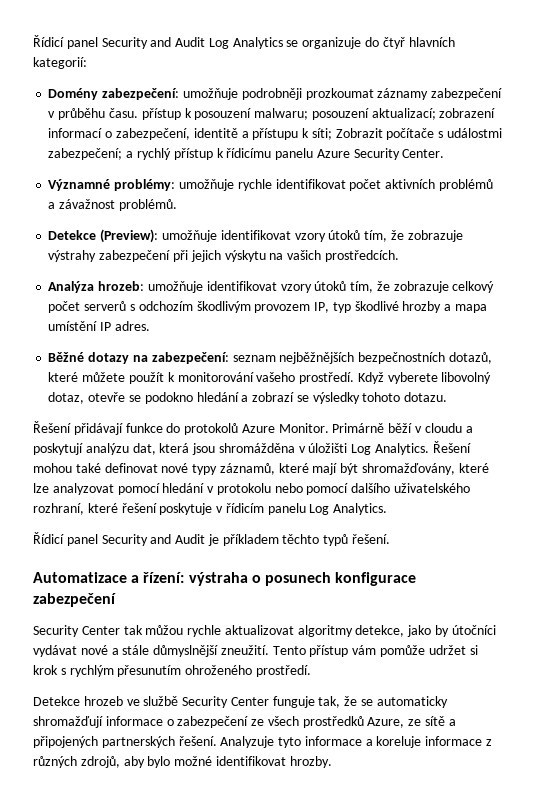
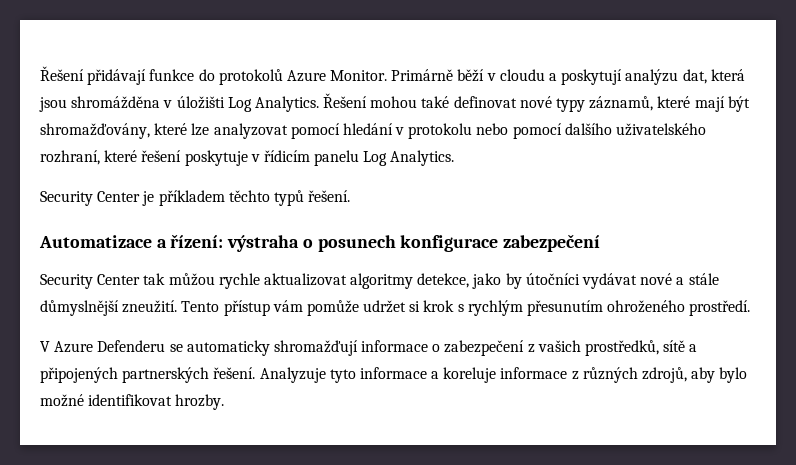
- Řídicí panel Security and Audit Log Analytics se organizuje do čtyř hlavních kategorií:
- Domény zabezpečení: umožňuje podrobněji prozkoumat záznamy zabezpečení v průběhu času. přístup k posouzení malwaru; posouzení aktualizací; zobrazení informací o zabezpečení, identitě a přístupu k síti; Zobrazit počítače s událostmi zabezpečení; a rychlý přístup k řídicímu panelu Azure Security Center.
- Významné problémy: umožňuje rychle identifikovat počet aktivních problémů a závažnost problémů.
- Detekce (Preview): umožňuje identifikovat vzory útoků tím, že zobrazuje výstrahy zabezpečení při jejich výskytu na vašich prostředcích.
- Analýza hrozeb: umožňuje identifikovat vzory útoků tím, že zobrazuje celkový počet serverů s odchozím škodlivým provozem IP, typ škodlivé hrozby a mapa umístění IP adres.
- Běžné dotazy na zabezpečení: seznam nejběžnějších bezpečnostních dotazů, které můžete použít k monitorování vašeho prostředí. Když vyberete libovolný dotaz, otevře se podokno hledání a zobrazí se výsledky tohoto dotazu.
- Řídicí panel Security and Audit je příkladem těchto typů řešení.
+ Security Center je příkladem těchto typů řešení.
- Detekce hrozeb ve službě Security Center funguje tak, že se automaticky shromažďují informace o zabezpečení ze všech prostředků Azure, ze sítě a připojených partnerských řešení.
+ V Azure Defenderu se automaticky shromažďují informace o zabezpečení z vašich prostředků, sítě a připojených partnerských řešení.

